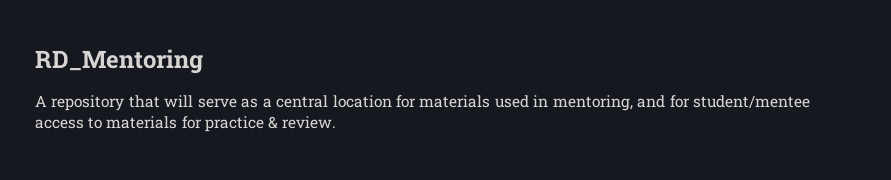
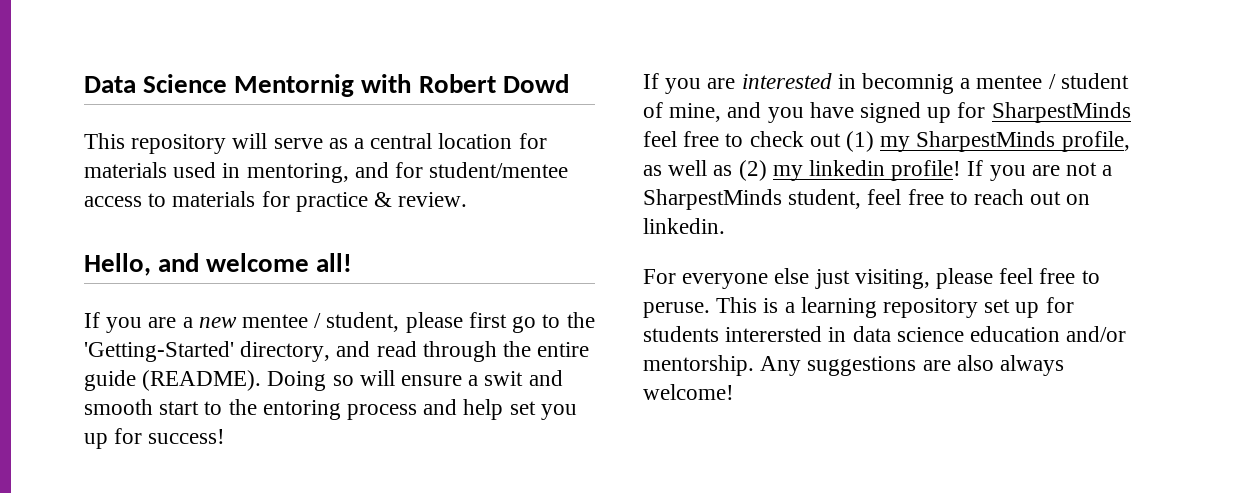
- RD_Mentoring
- A repository that will serve as a central location for materials used in mentoring, and for student/mentee access to materials for practice & review.
+ Data Science Mentornig with Robert Dowd
+ This repository will serve as a central location for materials used in mentoring, and for student/mentee access to materials for practice & review.
+ Hello, and welcome all!
+ If you are a new mentee / student, please first go to the 'Getting-Started' directory, and read through the entire guide (README). Doing so will ensure a swit and smooth start to the entoring process and help set you up for success!
+ If you are interested in becomnig a mentee / student of mine, and you have signed up for SharpestMinds feel free to check out (1) my SharpestMinds profile, as well as (2) my linkedin profile! If you are not a SharpestMinds student, feel free to reach out on linkedin.
+ For everyone else just visiting, please feel free to peruse. This is a learning repository set up for students interersted in data science education and/or mentorship. Any suggestions are also always welcome!

